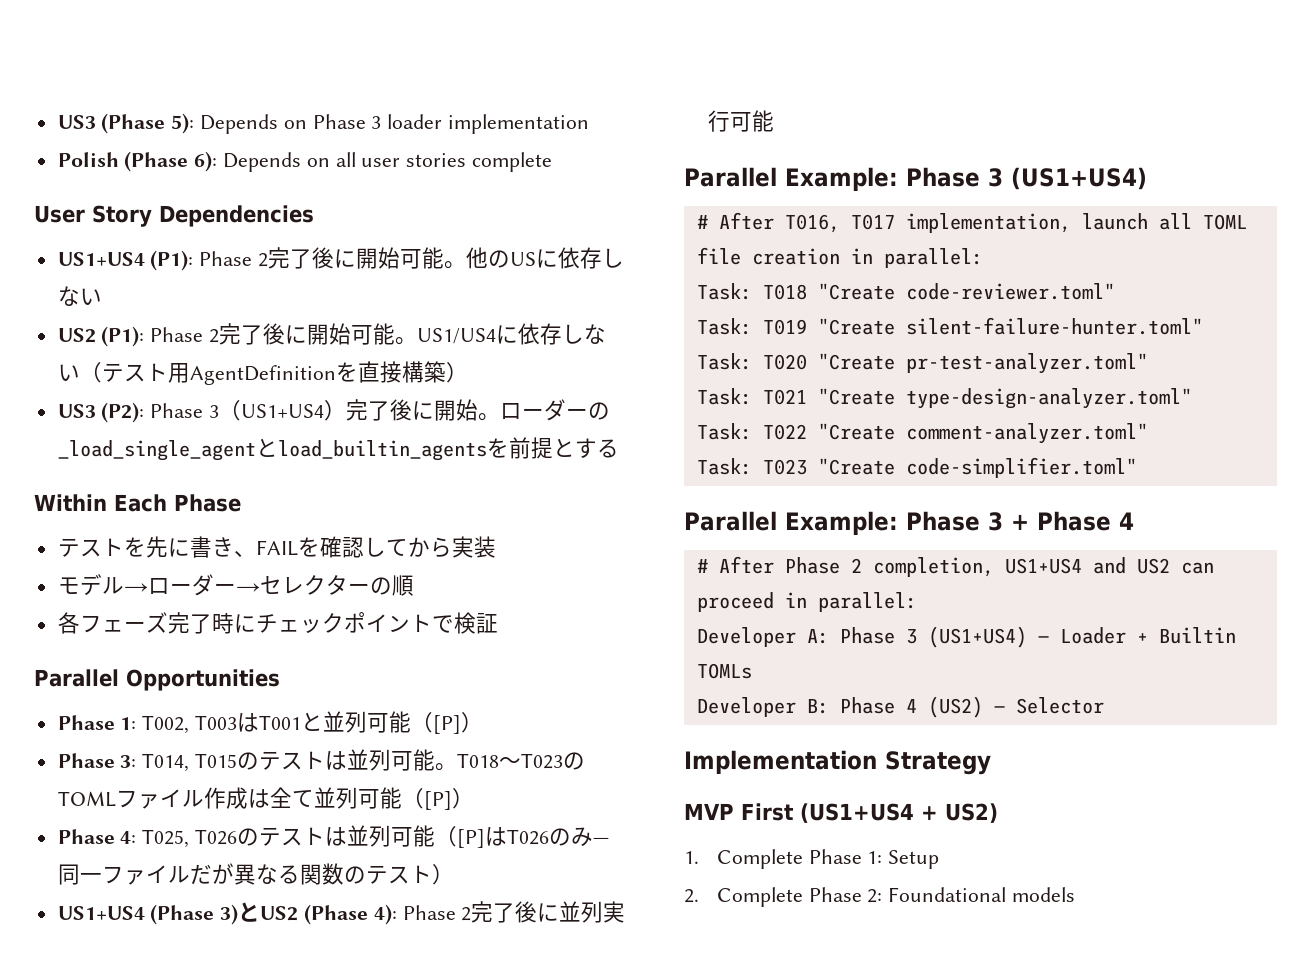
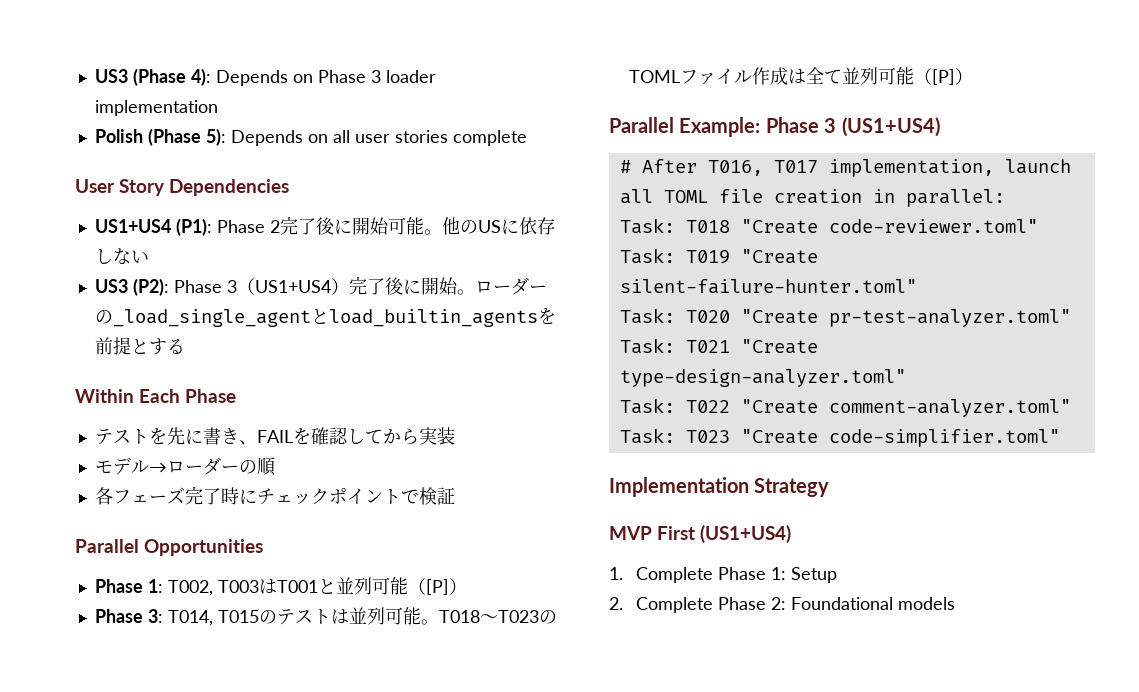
- US3 (Phase 5): Depends on Phase 3 loader implementation
+ US3 (Phase 4): Depends on Phase 3 loader implementation
- Polish (Phase 6): Depends on all user stories complete
+ Polish (Phase 5): Depends on all user stories complete
- US2 (P1): Phase 2完了後に開始可能。US1/US4に依存しない（テスト用AgentDefinitionを直接構築）
- モデル→ローダー→セレクターの順
+ モデル→ローダーの順
- Phase 4: T025, T026のテストは並列可能（[P]はT026のみ—同一ファイルだが異なる関数のテスト）
- US1+US4 (Phase 3)とUS2 (Phase 4): Phase 2完了後に並列実行可能
- Parallel Example: Phase 3 + Phase 4
- # After Phase 2 completion, US1+US4 and US2 can proceed in parallel:
- Developer A: Phase 3 (US1+US4) — Loader + Builtin TOMLs
- Developer B: Phase 4 (US2) — Selector
- MVP First (US1+US4 + US2)
+ MVP First (US1+US4)

